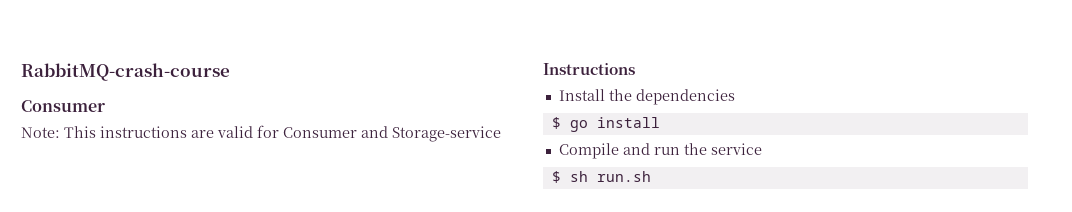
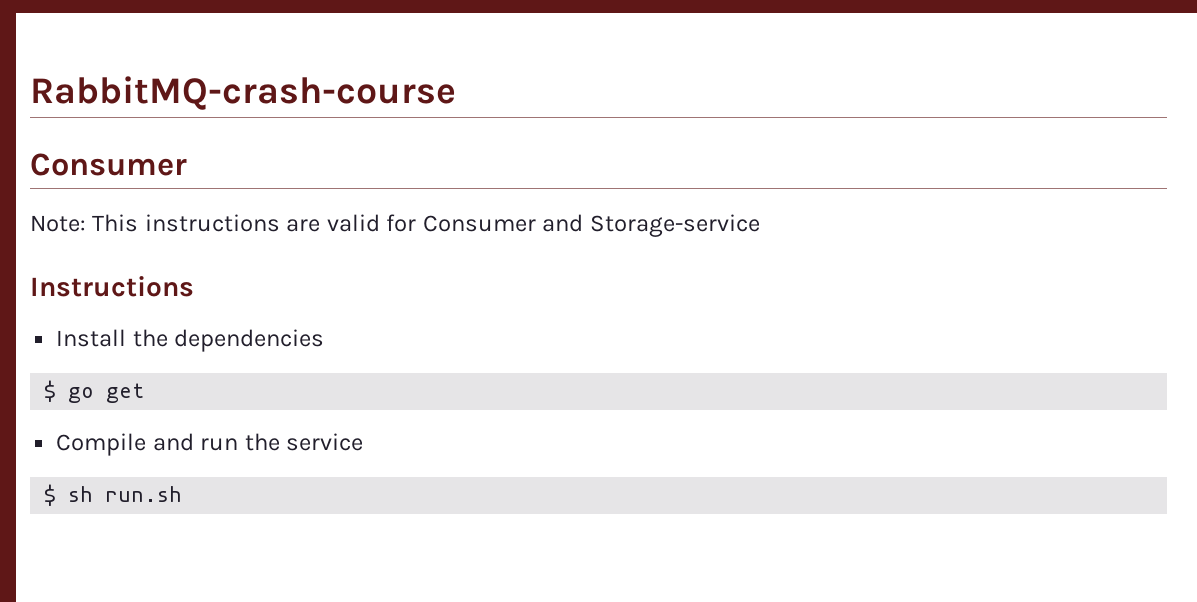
- $ go install
+ $ go get

